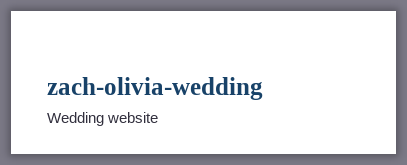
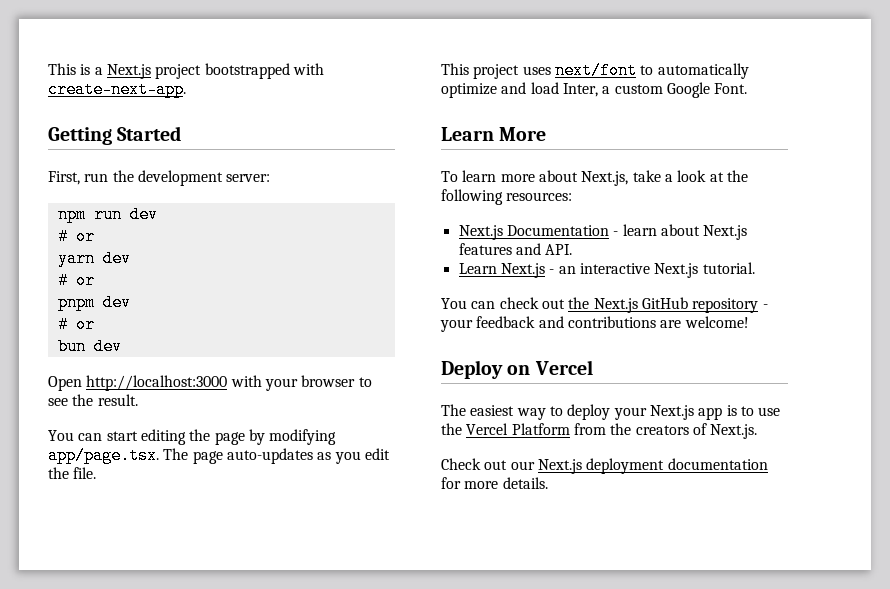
- zach-olivia-wedding
- Wedding website
+ This is a Next.js project bootstrapped with create-next-app.
+ Getting Started
+ First, run the development server:
+ npm run dev
+ # or
+ yarn dev
+ # or
+ pnpm dev
+ # or
+ bun dev
+ Open http://localhost:3000 with your browser to see the result.
+ You can start editing the page by modifying app/page.tsx. The page auto-updates as you edit the file.
+ This project uses next/font to automatically optimize and load Inter, a custom Google Font.
+ Learn More
+ To learn more about Next.js, take a look at the following resources:
+ Next.js Documentation - learn about Next.js features and API.
+ Learn Next.js - an interactive Next.js tutorial.
+ You can check out the Next.js GitHub repository - your feedback and contributions are welcome!
+ Deploy on Vercel
+ The easiest way to deploy your Next.js app is to use the Vercel Platform from the creators of Next.js.
+ Check out our Next.js deployment documentation for more details.

